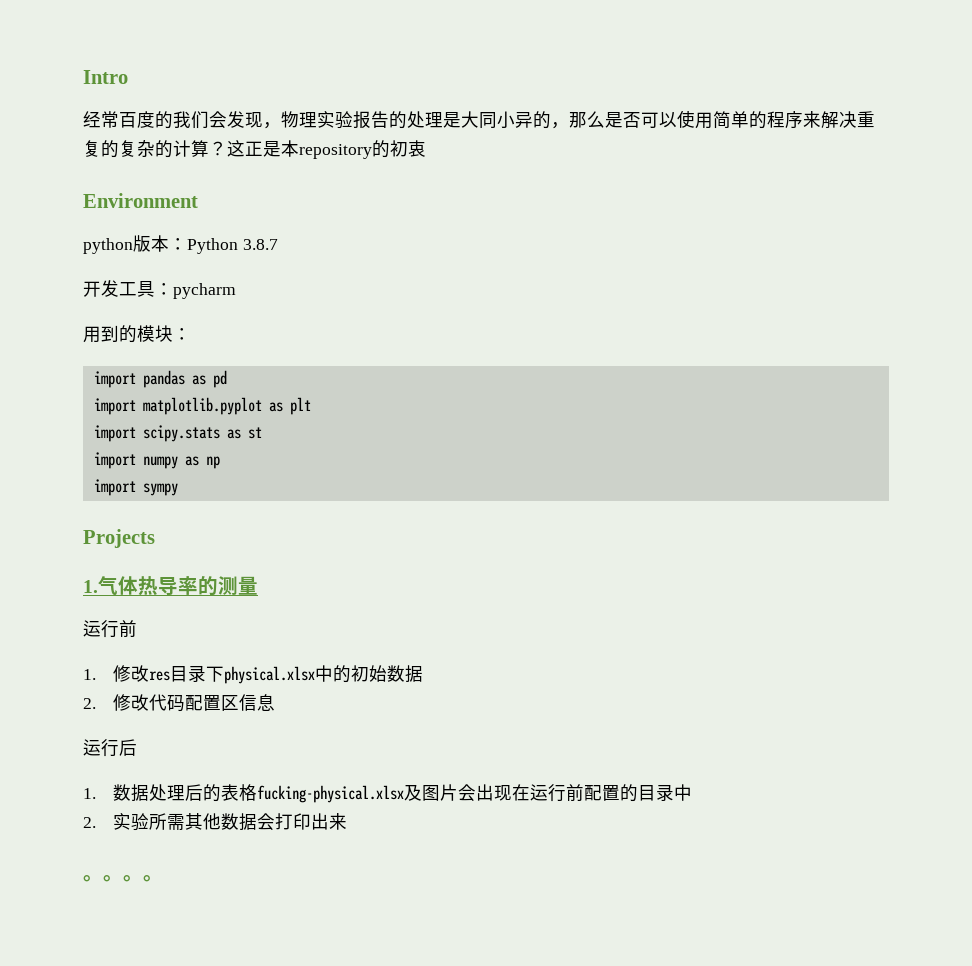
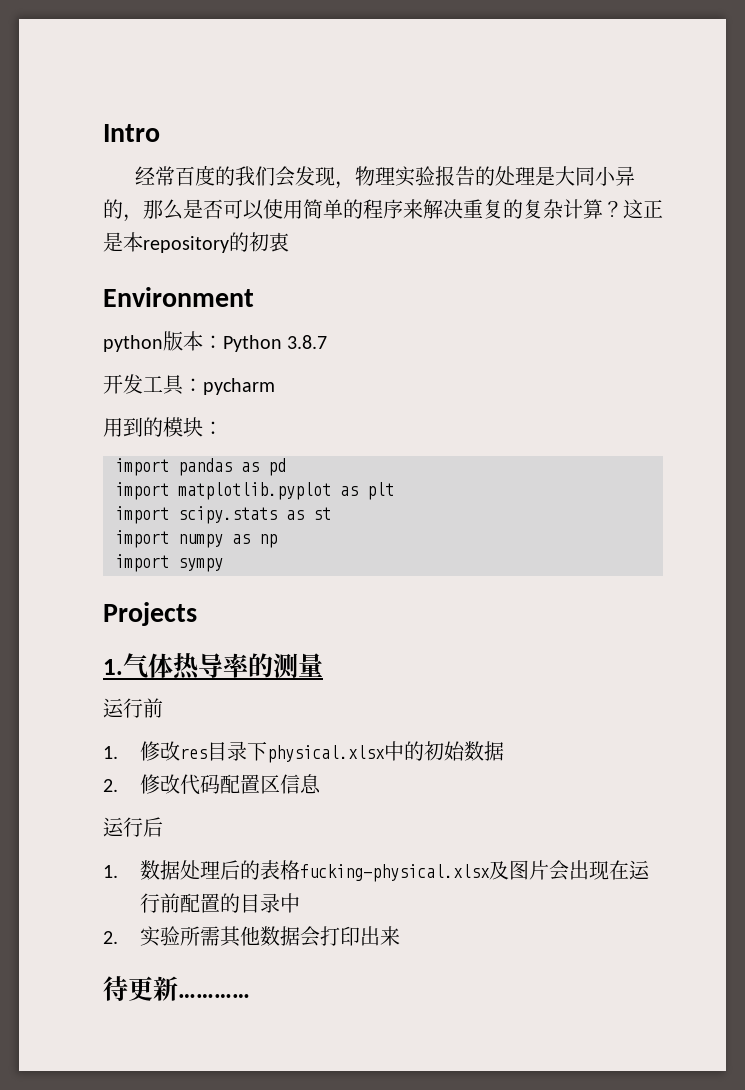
- 经常百度的我们会发现，物理实验报告的处理是大同小异的，那么是否可以使用简单的程序来解决重复的复杂的计算？
+ 经常百度的我们会发现，物理实验报告的处理是大同小异的，那么是否可以使用简单的程序来解决重复的复杂计算？
- 。。。。
+ 待更新…………

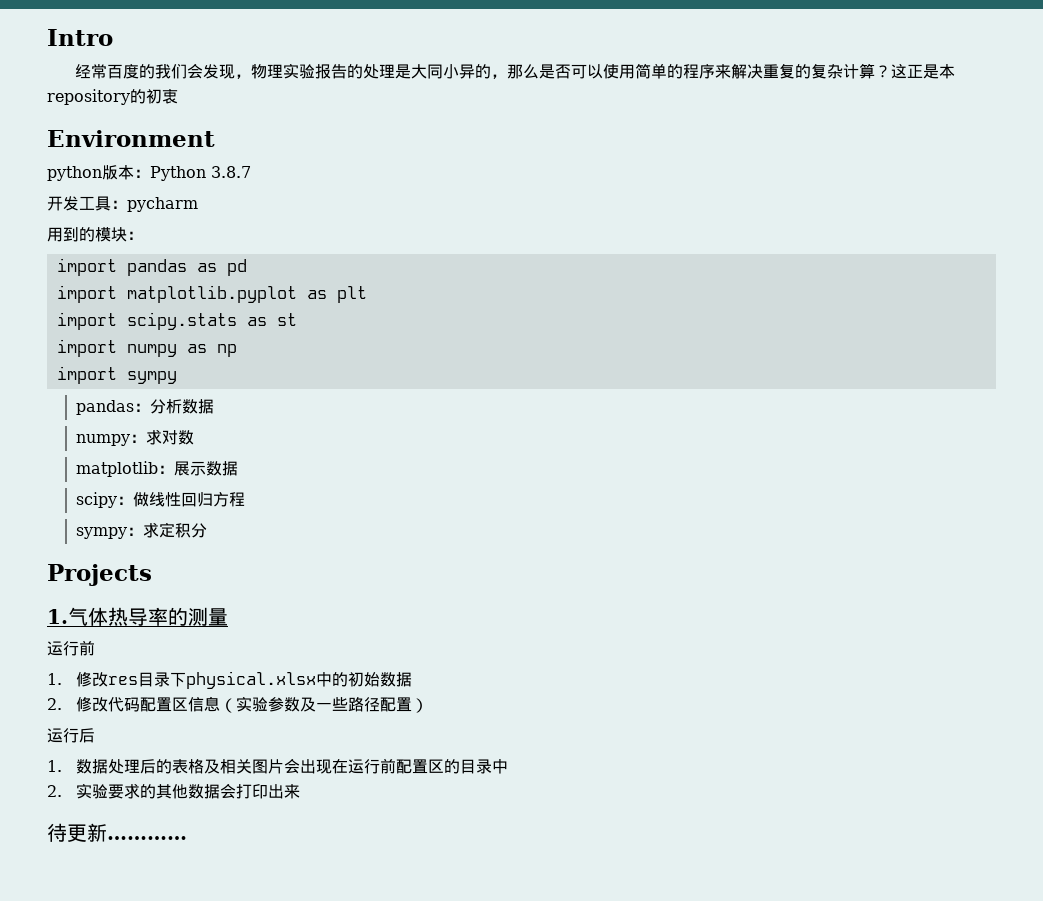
+ pandas：分析数据
+ numpy：求对数
+ matplotlib：展示数据
+ scipy：做线性回归方程
+ sympy：求定积分
- 2.修改代码配置区信息
+ 2.修改代码配置区信息（实验参数及一些路径配置）
- 1.数据处理后的表格fucking-physical.xlsx及图片会出现在运行前配置的目录中
+ 1.数据处理后的表格及相关图片会出现在运行前配置区的目录中
- 2.实验所需其他数据会打印出来
+ 2.实验要求的其他数据会打印出来

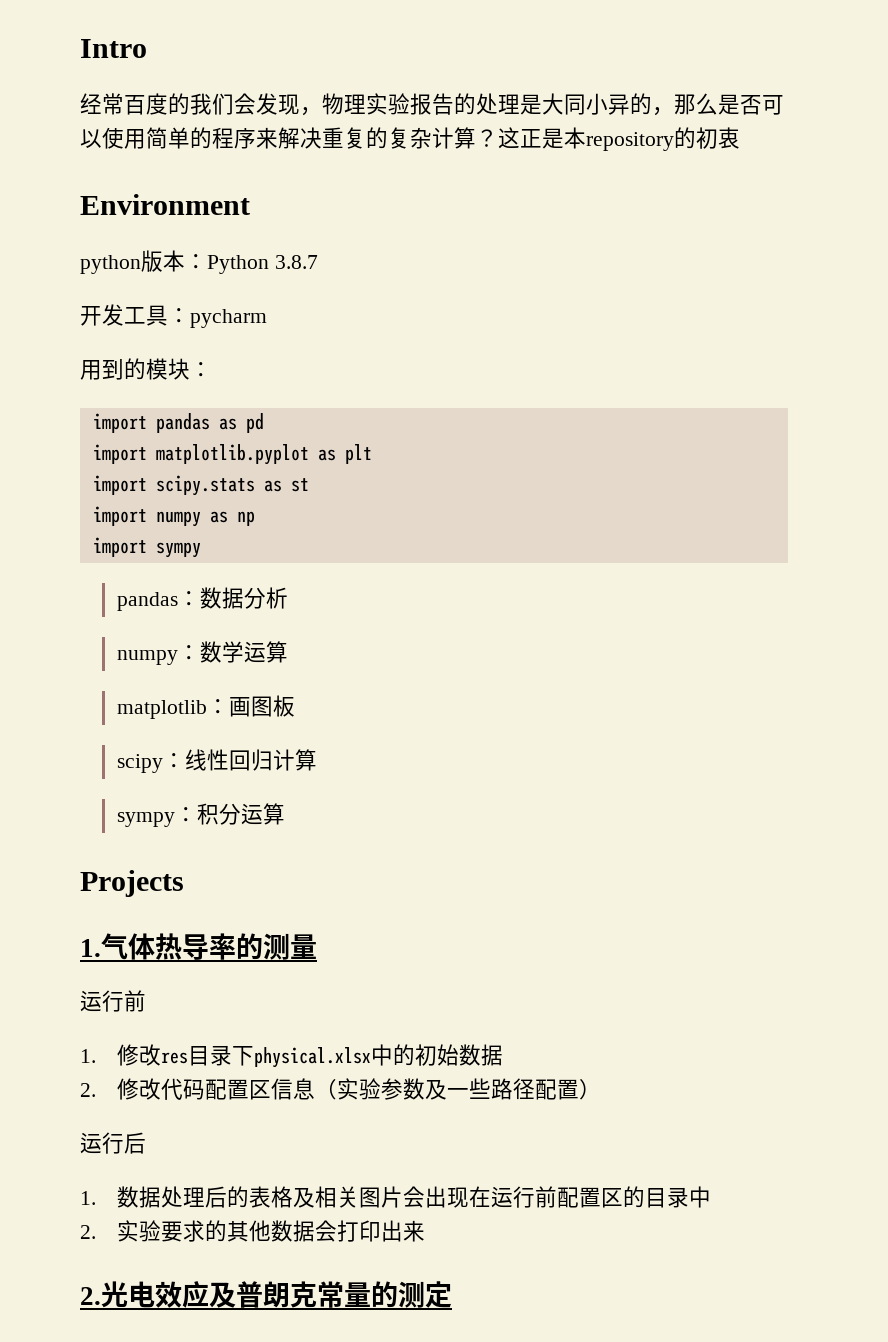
- pandas：分析数据
+ pandas：数据分析
- numpy：求对数
+ numpy：数学运算
- matplotlib：展示数据
+ matplotlib：画图板
- scipy：做线性回归方程
+ scipy：线性回归计算
- sympy：求定积分
+ sympy：积分运算
- 待更新…………
+ 2.光电效应及普朗克常量的测定

